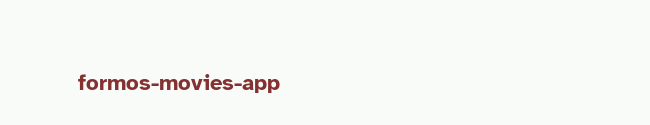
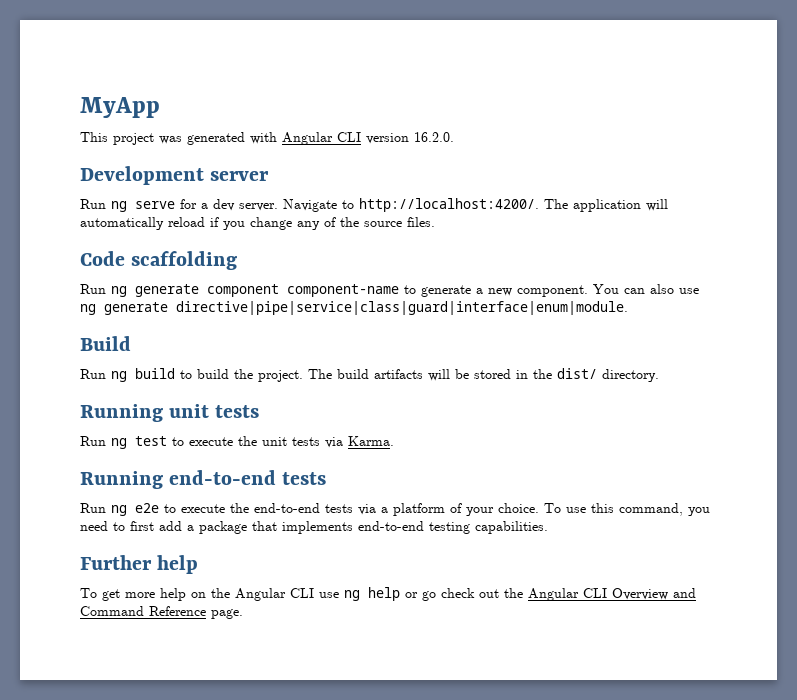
- formos-movies-app
+ MyApp
+ This project was generated with Angular CLI version 16.2.0.
+ Development server
+ Run ng serve for a dev server. Navigate to http://localhost:4200/. The application will automatically reload if you change any of the source files.
+ Code scaffolding
+ Run ng generate component component-name to generate a new component. You can also use ng generate directive|pipe|service|class|guard|interface|enum|module.
+ Build
+ Run ng build to build the project. The build artifacts will be stored in the dist/ directory.
+ Running unit tests
+ Run ng test to execute the unit tests via Karma.
+ Running end-to-end tests
+ Run ng e2e to execute the end-to-end tests via a platform of your choice. To use this command, you need to first add a package that implements end-to-end testing capabilities.
+ Further help
+ To get more help on the Angular CLI use ng help or go check out the Angular CLI Overview and Command Reference page.

